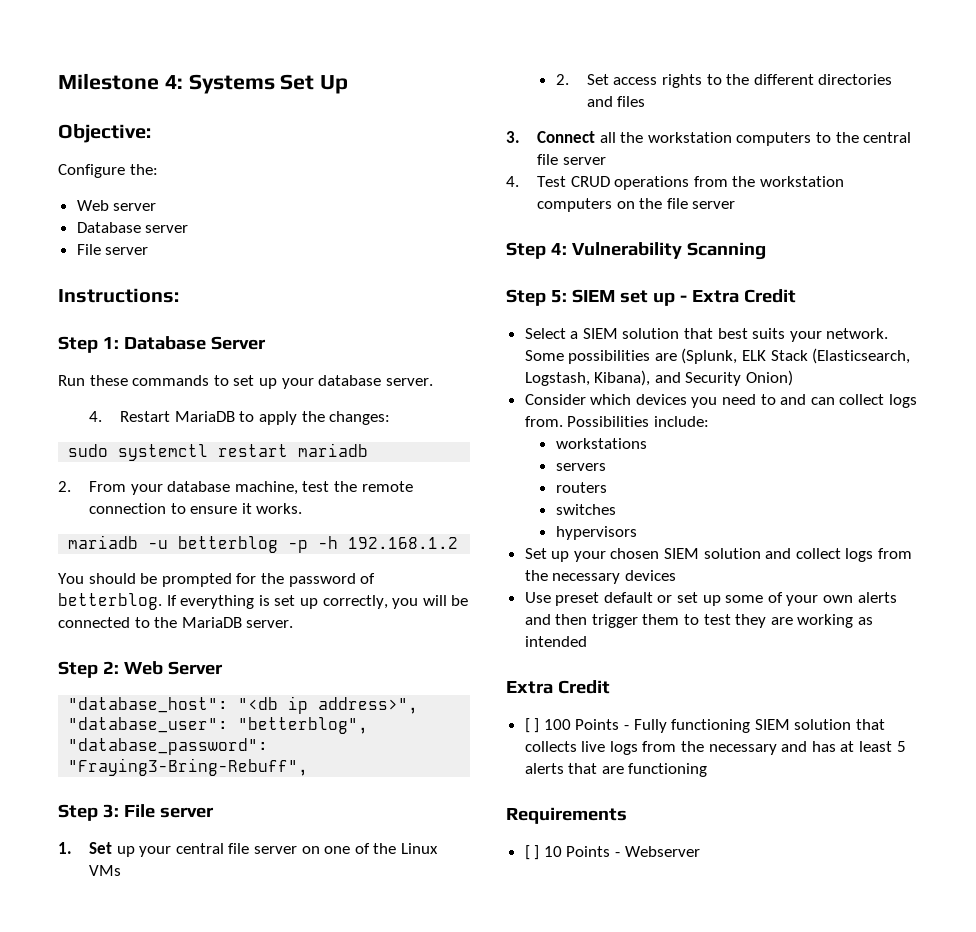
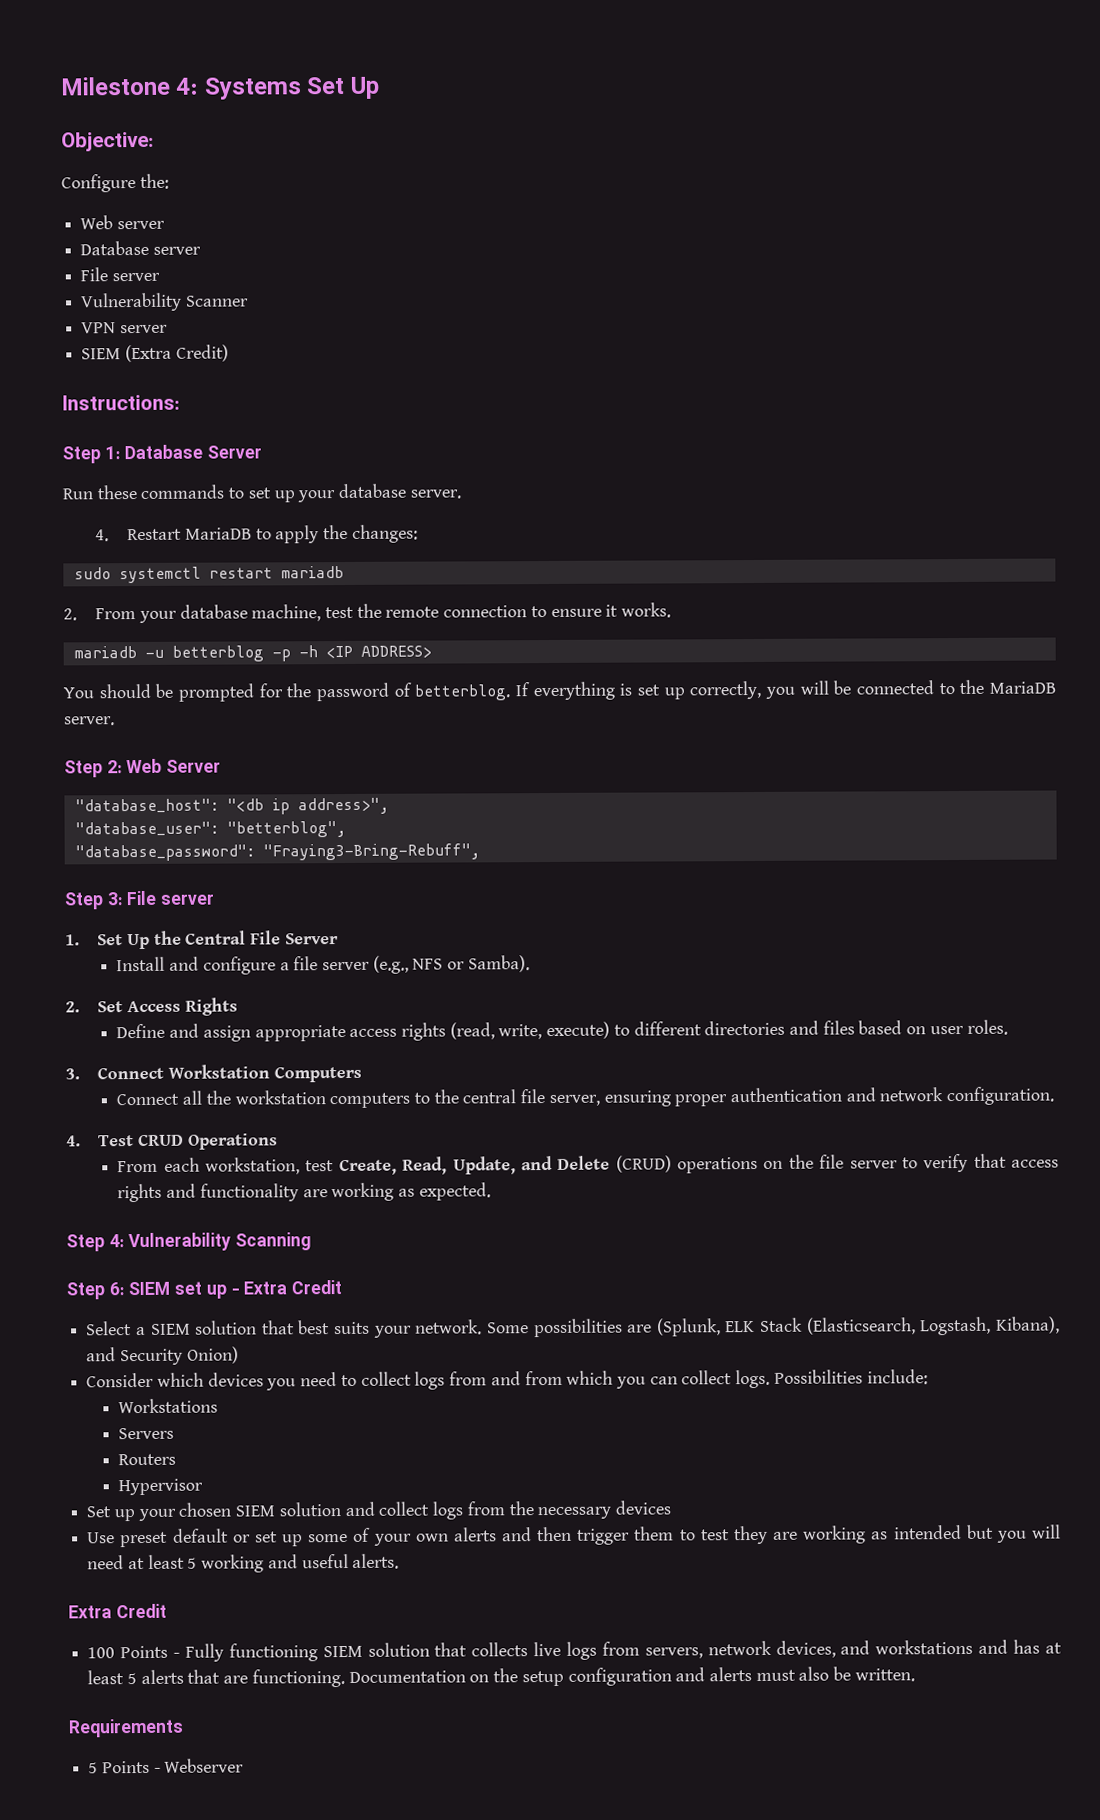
+ Vulnerability Scanner
+ VPN server
+ SIEM (Extra Credit)
- mariadb -u betterblog -p -h 192.168.1.2
+ mariadb -u betterblog -p -h <IP ADDRESS>
- 1. Set up your central file server on one of the Linux VMs
- 2. Set access rights to the different directories and files
+ 1. Set Up the Central File Server
+ Install and configure a file server (e.g., NFS or Samba).
+ 2. Set Access Rights
+ Define and assign appropriate access rights (read, write, execute) to different directories and files based on user roles.
- 3. Connect all the workstation computers to the central file server
- 4. Test CRUD operations from the workstation computers on the file server
+ 3. Connect Workstation Computers
+ Connect all the workstation computers to the central file server, ensuring proper authentication and network configuration.
+ 4. Test CRUD Operations
+ From each workstation, test Create, Read, Update, and Delete (CRUD) operations on the file server to verify that access rights and functionality are working as expected.
- Step 5: SIEM set up - Extra Credit
+ Step 6: SIEM set up - Extra Credit
- Consider which devices you need to and can collect logs from. Possibilities include:
- workstations
- servers
- routers
- switches
- hypervisors
+ Consider which devices you need to collect logs from and from which you can collect logs. Possibilities include:
+ Workstations
+ Servers
+ Routers
+ Hypervisor
- Use preset default or set up some of your own alerts and then trigger them to test they are working as intended
+ Use preset default or set up some of your own alerts and then trigger them to test they are working as intended but you will need at least 5 working and useful alerts.
  Extra Credit
- [ ] 100 Points - Fully functioning SIEM solution that collects live logs from the necessary and has at least 5 alerts that are functioning
+ 100 Points - Fully functioning SIEM solution that collects live logs from servers, network devices, and workstations and has at least 5 alerts that are functioning. Documentation on the setup configuration and alerts must also be written.
  Requirements
- [ ] 10 Points - Webserver
+ 5 Points - Webserver

